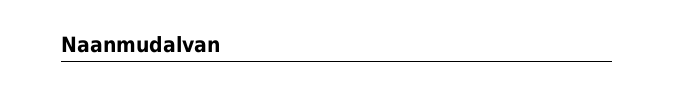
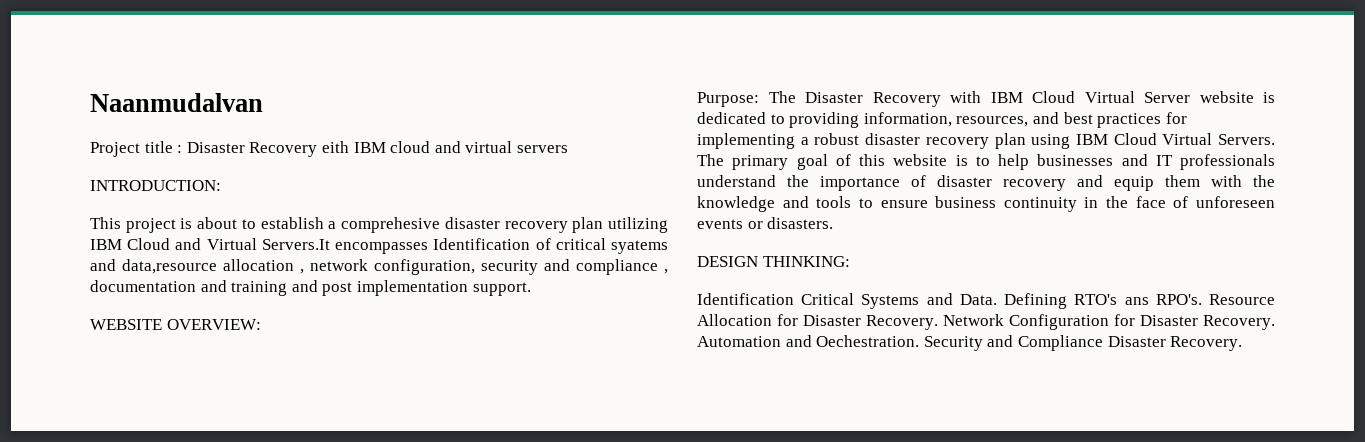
+ Project title : Disaster Recovery eith IBM cloud and virtual servers
+ INTRODUCTION:
+ This project is about to establish a comprehesive disaster recovery plan utilizing IBM Cloud and Virtual Servers.It encompasses Identification of critical syatems and data,resource allocation , network configuration, security and compliance , documentation and training and post implementation support.
+ WEBSITE OVERVIEW:
+ Purpose: The Disaster Recovery with IBM Cloud Virtual Server website is dedicated to providing information, resources, and best practices for implementing a robust disaster recovery plan using IBM Cloud Virtual Servers. The primary goal of this website is to help businesses and IT professionals understand the importance of disaster recovery and equip them with the knowledge and tools to ensure business continuity in the face of unforeseen events or disasters.
+ DESIGN THINKING:
+ Identification Critical Systems and Data. Defining RTO's ans RPO's. Resource Allocation for Disaster Recovery. Network Configuration for Disaster Recovery. Automation and Oechestration. Security and Compliance Disaster Recovery.

